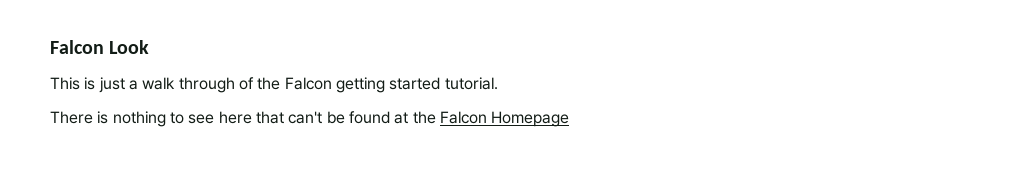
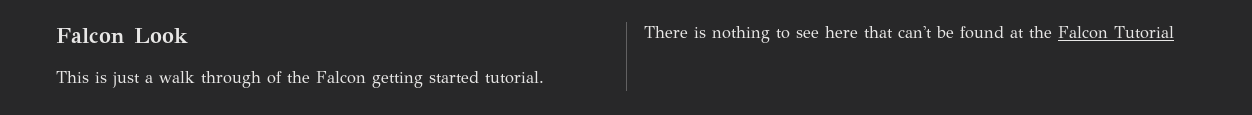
- There is nothing to see here that can't be found at the Falcon Homepage
+ There is nothing to see here that can't be found at the Falcon Tutorial

